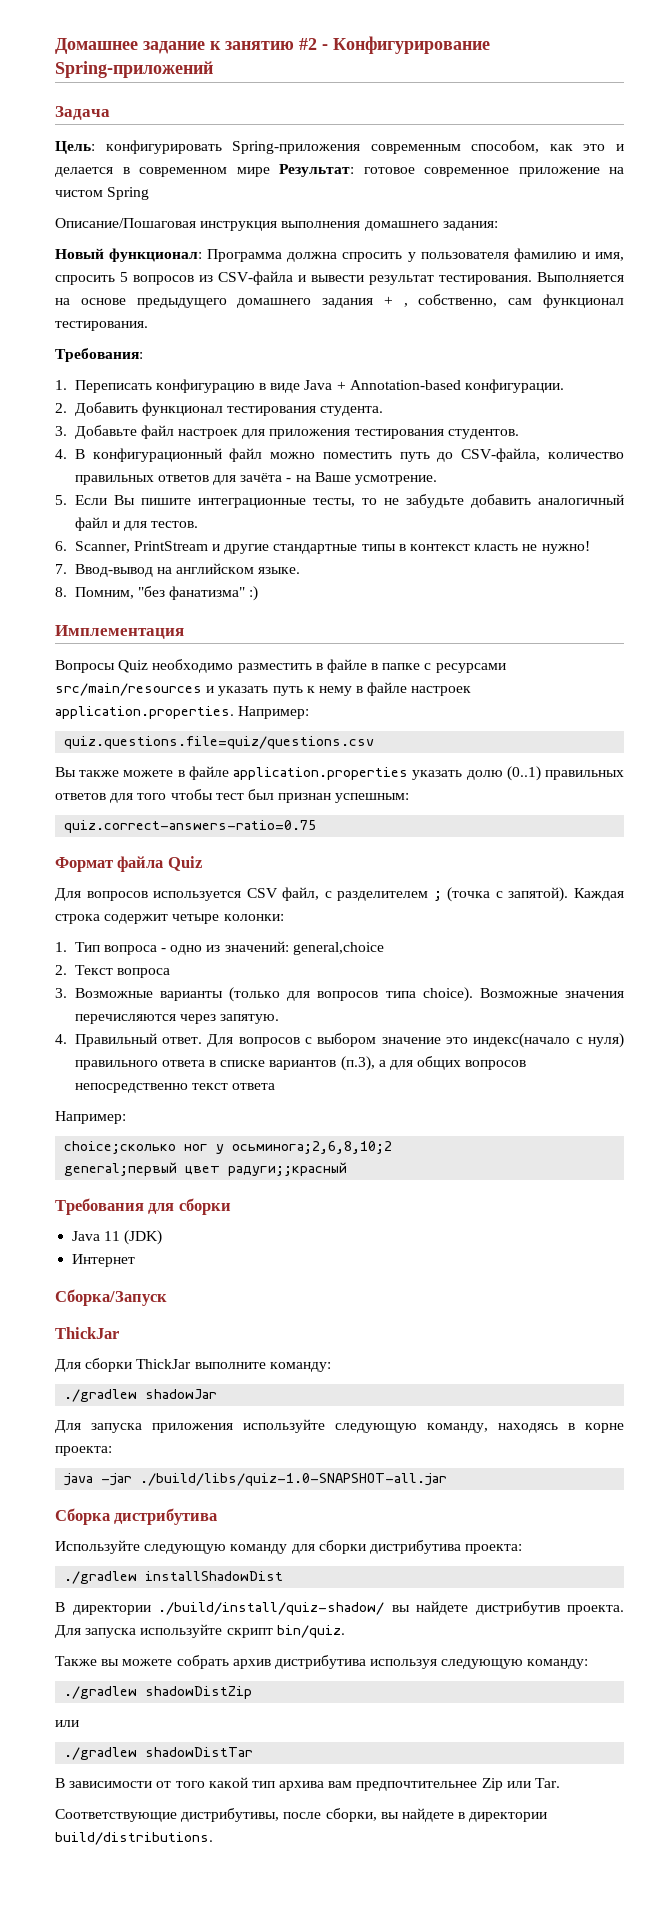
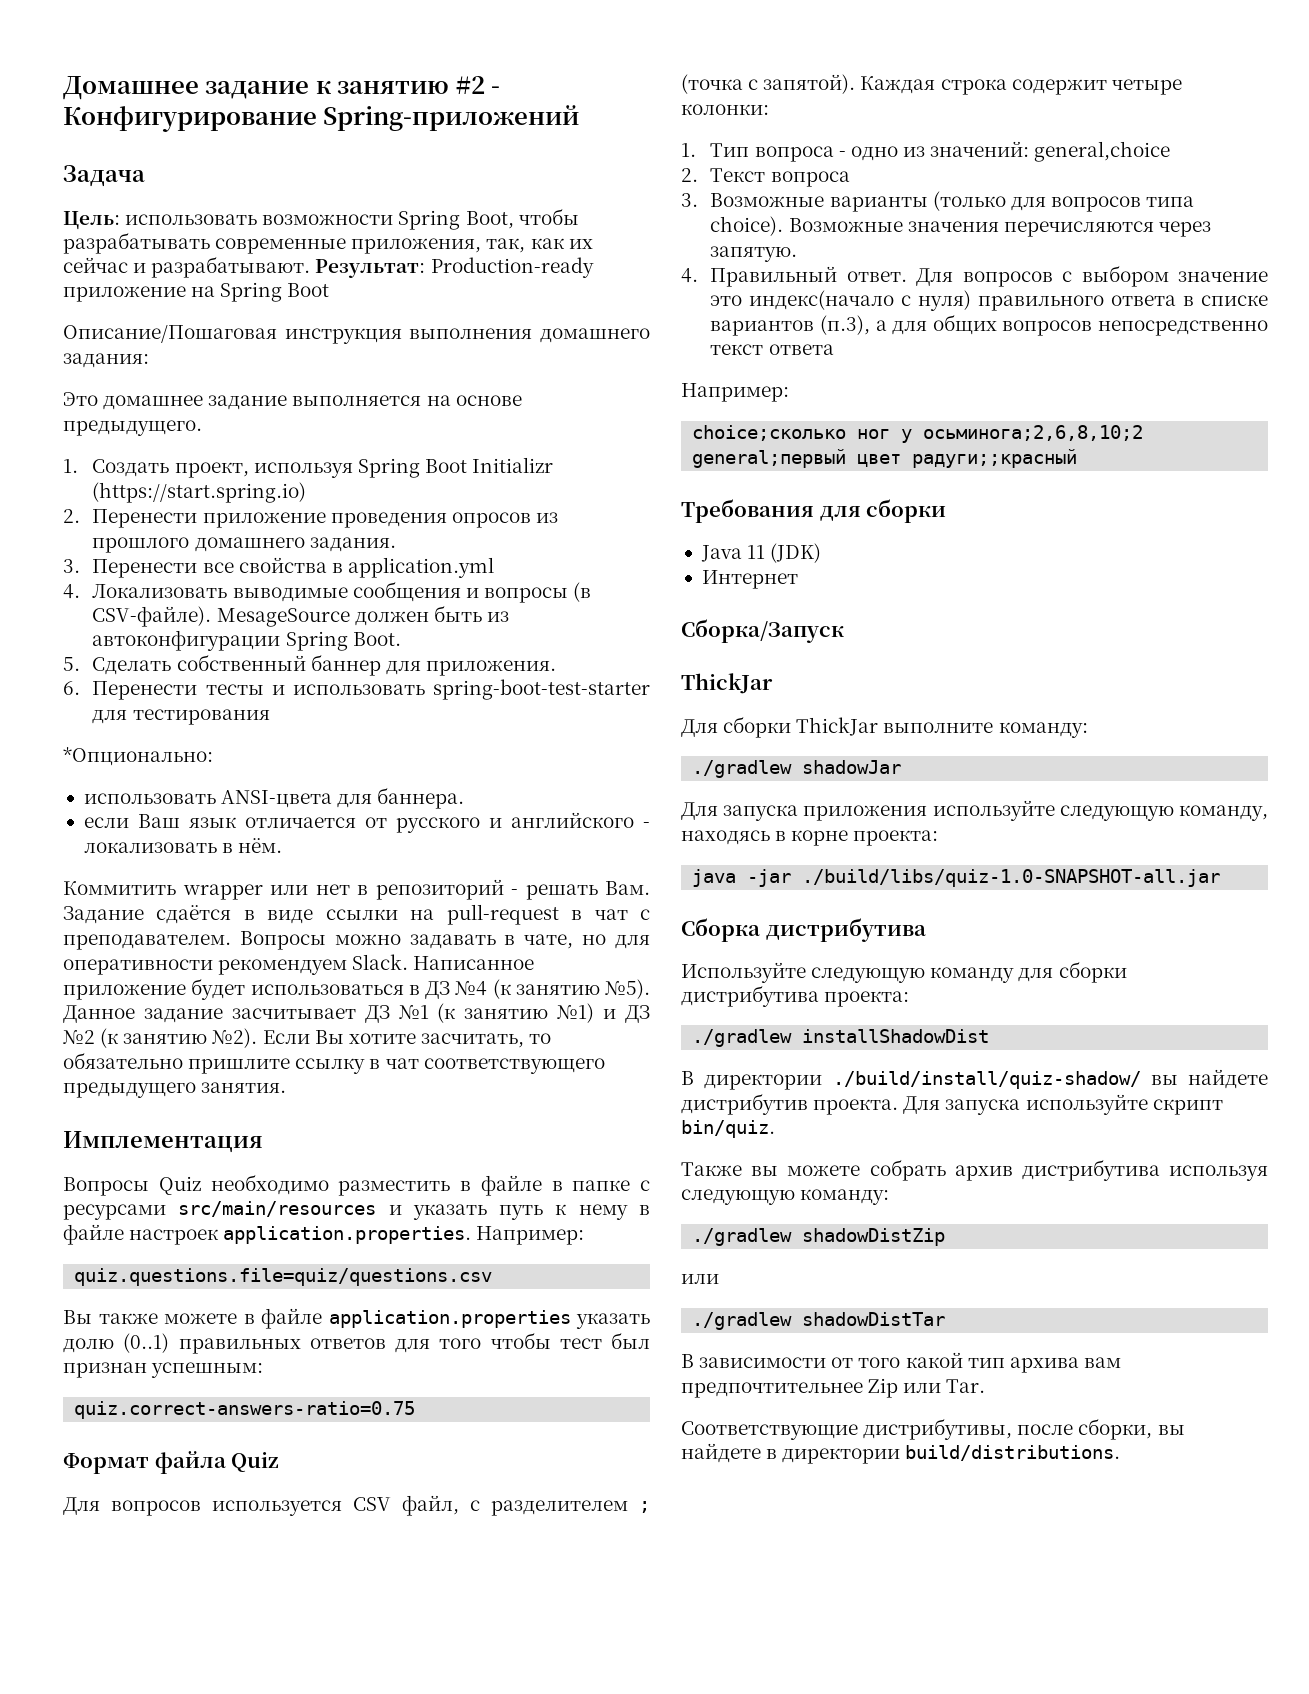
- Цель: конфигурировать Spring-приложения современным способом, как это и делается в современном мире Результат: готовое современное приложение на чистом Spring
+ Цель: использовать возможности Spring Boot, чтобы разрабатывать современные приложения, так, как их сейчас и разрабатывают. Результат: Production-ready приложение на Spring Boot
- Новый функционал: Программа должна спросить у пользователя фамилию и имя, спросить 5 вопросов из CSV-файла и вывести результат тестирования. Выполняется на основе предыдущего домашнего задания + , собственно, сам функционал тестирования.
- Требования:
- 1. Переписать конфигурацию в виде Java + Annotation-based конфигурации.
- 2. Добавить функционал тестирования студента.
- 3. Добавьте файл настроек для приложения тестирования студентов.
- 4. В конфигурационный файл можно поместить путь до CSV-файла, количество правильных ответов для зачёта - на Ваше усмотрение.
- 5. Если Вы пишите интеграционные тесты, то не забудьте добавить аналогичный файл и для тестов.
- 6. Scanner, PrintStream и другие стандартные типы в контекст класть не нужно!
- 7. Ввод-вывод на английском языке.
- 8. Помним, "без фанатизма" :)
+ Это домашнее задание выполняется на основе предыдущего.
+ 1. Создать проект, используя Spring Boot Initializr (https://start.spring.io)
+ 2. Перенести приложение проведения опросов из прошлого домашнего задания.
+ 3. Перенести все свойства в application.yml
+ 4. Локализовать выводимые сообщения и вопросы (в CSV-файле). MesageSource должен быть из автоконфигурации Spring Boot.
+ 5. Сделать собственный баннер для приложения.
+ 6. Перенести тесты и использовать spring-boot-test-starter для тестирования
+ *Опционально:
+ использовать ANSI-цвета для баннера.
+ если Ваш язык отличается от русского и английского - локализовать в нём.
+ Коммитить wrapper или нет в репозиторий - решать Вам. Задание сдаётся в виде ссылки на pull-request в чат с преподавателем. Вопросы можно задавать в чате, но для оперативности рекомендуем Slack. Написанное приложение будет использоваться в ДЗ №4 (к занятию №5). Данное задание засчитывает ДЗ №1 (к занятию №1) и ДЗ №2 (к занятию №2). Если Вы хотите засчитать, то обязательно пришлите ссылку в чат соответствующего предыдущего занятия.

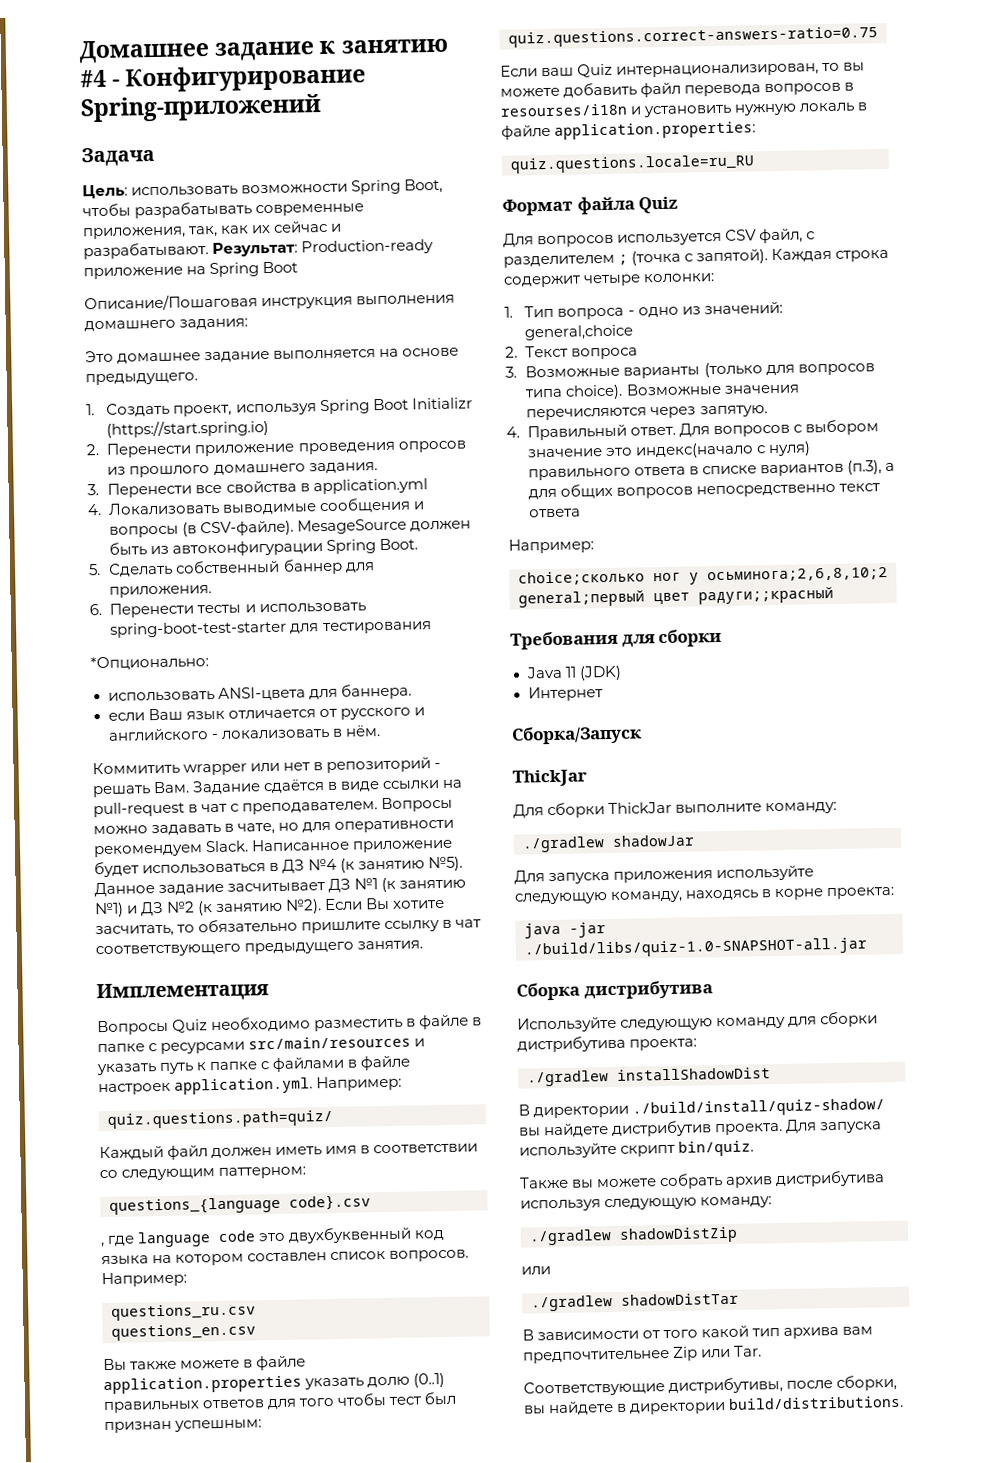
- Домашнее задание к занятию #2 - Конфигурирование Spring-приложений
+ Домашнее задание к занятию #4 - Конфигурирование Spring-приложений
- Вопросы Quiz необходимо разместить в файле в папке с ресурсами src/main/resources и указать путь к нему в файле настроек application.properties. Например:
- quiz.questions.file=quiz/questions.csv
+ Вопросы Quiz необходимо разместить в файле в папке с ресурсами src/main/resources и указать путь к папке с файлами в файле настроек application.yml. Например:
+ quiz.questions.path=quiz/
+ Каждый файл должен иметь имя в соответствии со следующим паттерном:
+ questions_{language code}.csv
+ , где language code это двухбуквенный код языка на котором составлен список вопросов. Например:
+ questions_ru.csv
+ questions_en.csv
- quiz.correct-answers-ratio=0.75
+ quiz.questions.correct-answers-ratio=0.75
+ Если ваш Quiz интернационализирован, то вы можете добавить файл перевода вопросов в resourses/i18n и установить нужную локаль в файле application.properties:
+ quiz.questions.locale=ru_RU

